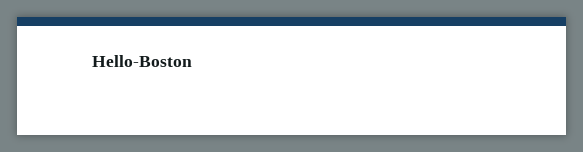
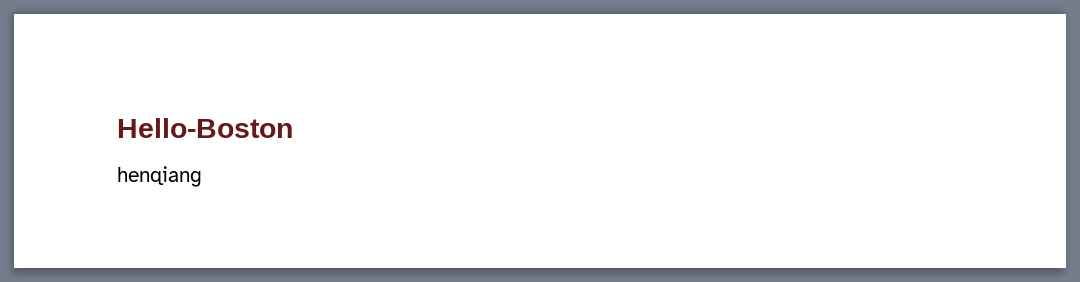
+ henqiang

